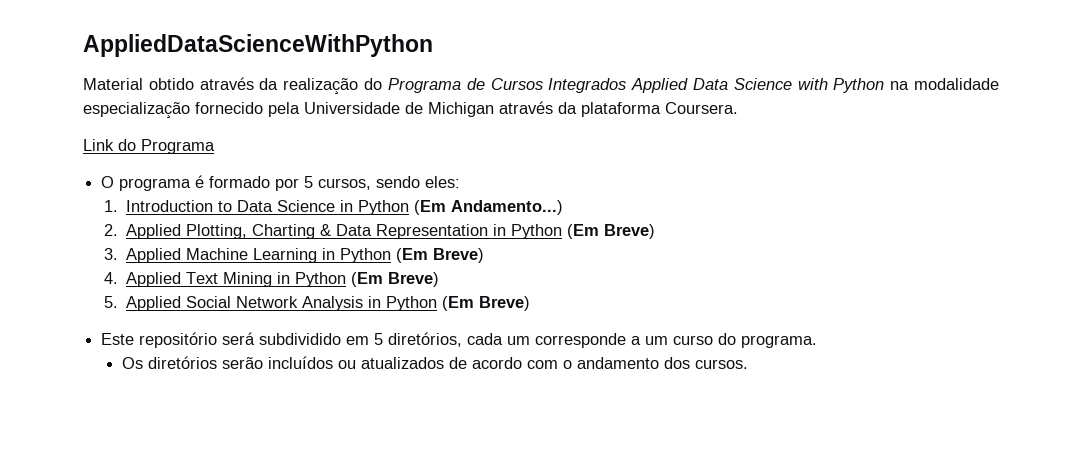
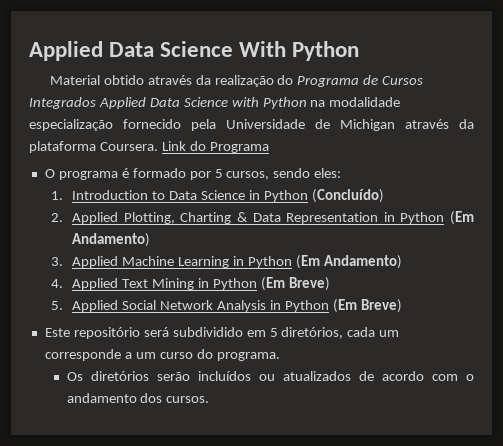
- AppliedDataScienceWithPython
+ Applied Data Science With Python
- Material obtido através da realização do Programa de Cursos Integrados Applied Data Science with Python na modalidade especialização fornecido pela Universidade de Michigan através da plataforma Coursera.
- Link do Programa
+ Material obtido através da realização do Programa de Cursos Integrados Applied Data Science with Python na modalidade especialização fornecido pela Universidade de Michigan através da plataforma Coursera. Link do Programa
- 1. Introduction to Data Science in Python (Em Andamento...)
+ 1. Introduction to Data Science in Python (Concluído)
- 2. Applied Plotting, Charting & Data Representation in Python (Em Breve)
+ 2. Applied Plotting, Charting & Data Representation in Python (Em Andamento)
- 3. Applied Machine Learning in Python (Em Breve)
+ 3. Applied Machine Learning in Python (Em Andamento)

